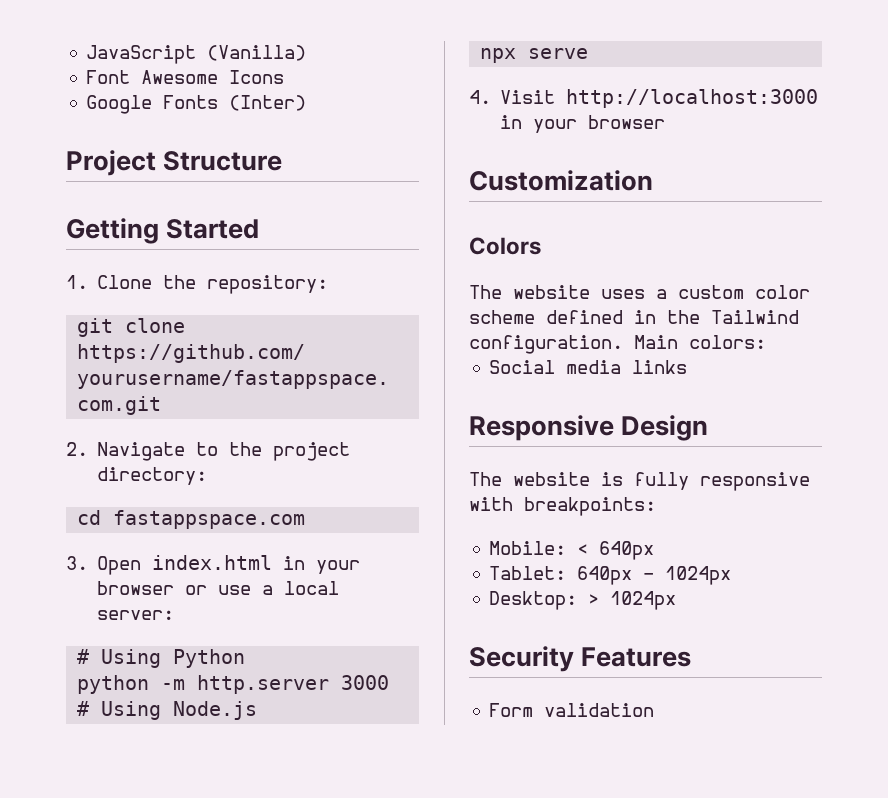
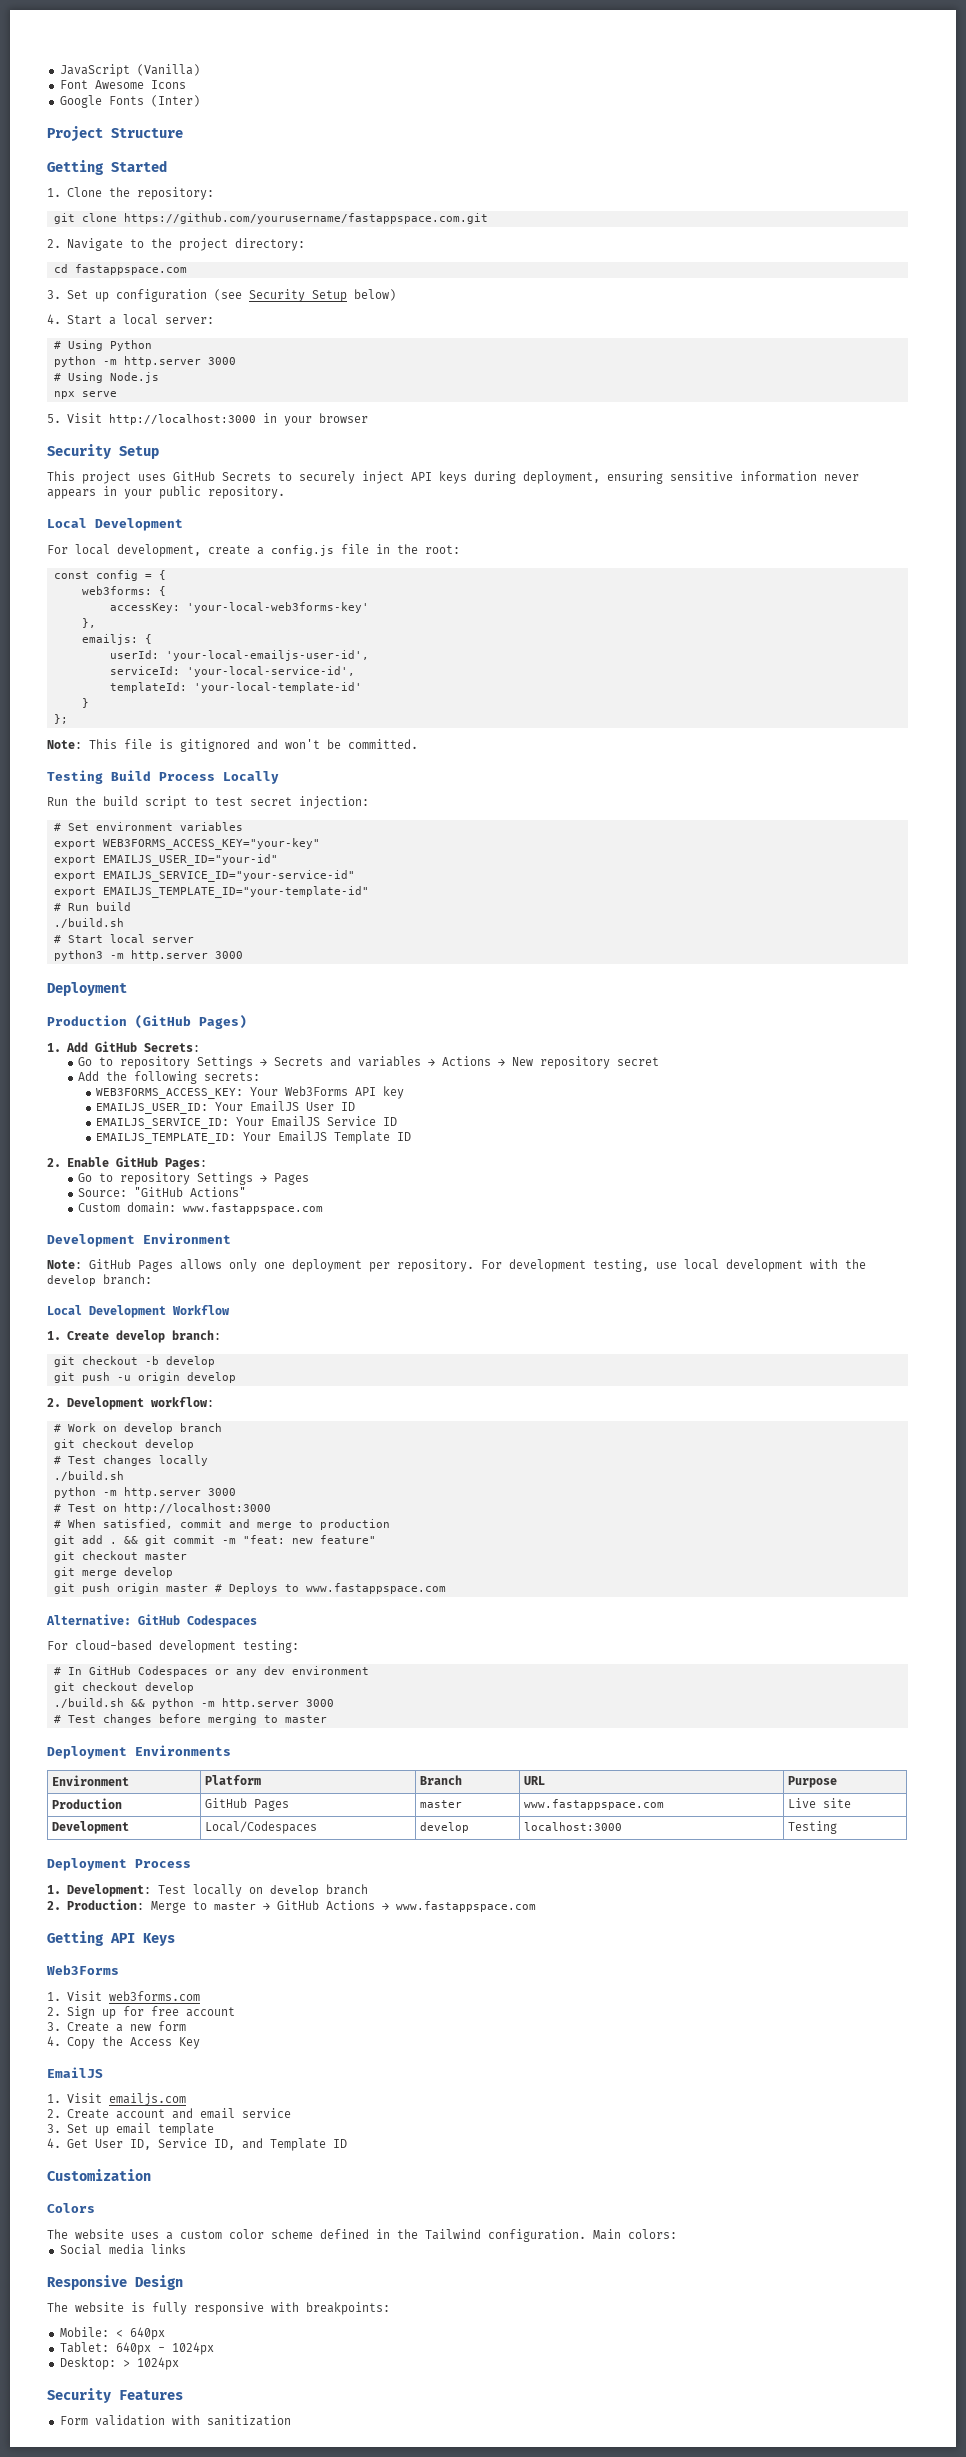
- 3. Open index.html in your browser or use a local server:
+ 3. Set up configuration (see Security Setup below)
+ 4. Start a local server:
- 4. Visit http://localhost:3000 in your browser
+ 5. Visit http://localhost:3000 in your browser
+ Security Setup
+ This project uses GitHub Secrets to securely inject API keys during deployment, ensuring sensitive information never appears in your public repository.
+ Local Development
+ For local development, create a config.js file in the root:
+ const config = {
+ web3forms: {
+ accessKey: 'your-local-web3forms-key'
+ },
+ emailjs: {
+ userId: 'your-local-emailjs-user-id',
+ serviceId: 'your-local-service-id',
+ templateId: 'your-local-template-id'
+ }
+ };
+ Note: This file is gitignored and won't be committed.
+ Testing Build Process Locally
+ Run the build script to test secret injection:
+ # Set environment variables
+ export WEB3FORMS_ACCESS_KEY="your-key"
+ export EMAILJS_USER_ID="your-id"
+ export EMAILJS_SERVICE_ID="your-service-id"
+ export EMAILJS_TEMPLATE_ID="your-template-id"
+ # Run build
+ ./build.sh
+ # Start local server
+ python3 -m http.server 3000
+ Deployment
+ Production (GitHub Pages)
+ 1. Add GitHub Secrets:
+ Go to repository Settings → Secrets and variables → Actions → New repository secret
+ Add the following secrets:
+ WEB3FORMS_ACCESS_KEY: Your Web3Forms API key
+ EMAILJS_USER_ID: Your EmailJS User ID
+ EMAILJS_SERVICE_ID: Your EmailJS Service ID
+ EMAILJS_TEMPLATE_ID: Your EmailJS Template ID
+ 2. Enable GitHub Pages:
+ Go to repository Settings → Pages
+ Source: "GitHub Actions"
+ Custom domain: www.fastappspace.com
+ Development Environment
+ Note: GitHub Pages allows only one deployment per repository. For development testing, use local development with the develop branch:
+ Local Development Workflow
+ 1. Create develop branch:
+ git checkout -b develop
+ git push -u origin develop
+ 2. Development workflow:
+ # Work on develop branch
+ git checkout develop
+ # Test changes locally
+ ./build.sh
+ python -m http.server 3000
+ # Test on http://localhost:3000
+ # When satisfied, commit and merge to production
+ git add . && git commit -m "feat: new feature"
+ git checkout master
+ git merge develop
+ git push origin master # Deploys to www.fastappspace.com
+ Alternative: GitHub Codespaces
+ For cloud-based development testing:
+ # In GitHub Codespaces or any dev environment
+ git checkout develop
+ ./build.sh && python -m http.server 3000
+ # Test changes before merging to master
+ Deployment Environments
+ Environment | Platform | Branch | URL | Purpose
+ Production | GitHub Pages | master | www.fastappspace.com | Live site
+ Development | Local/Codespaces | develop | localhost:3000 | Testing
+ Deployment Process
+ 1. Development: Test locally on develop branch
+ 2. Production: Merge to master → GitHub Actions → www.fastappspace.com
+ Getting API Keys
+ Web3Forms
+ 1. Visit web3forms.com
+ 2. Sign up for free account
+ 3. Create a new form
+ 4. Copy the Access Key
+ EmailJS
+ 1. Visit emailjs.com
+ 2. Create account and email service
+ 3. Set up email template
+ 4. Get User ID, Service ID, and Template ID
- Form validation
+ Form validation with sanitization

